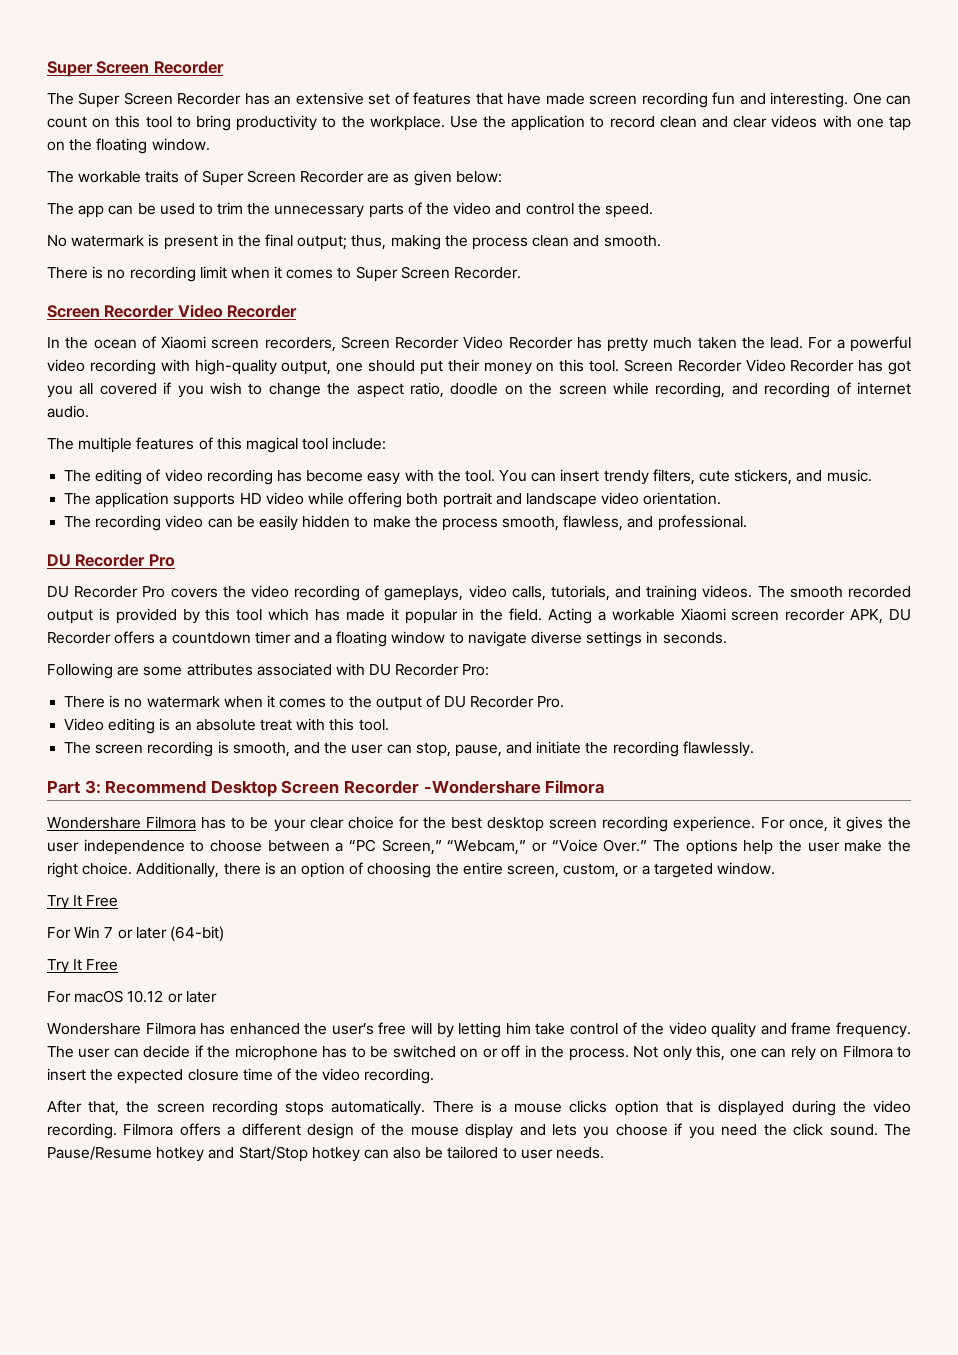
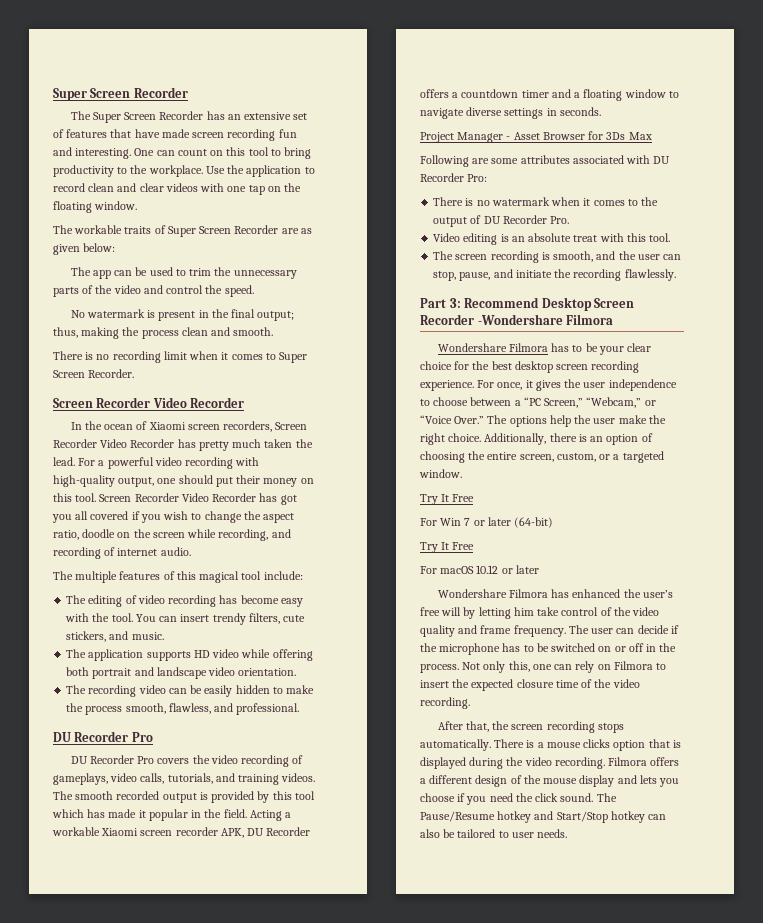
+ Project Manager - Asset Browser for 3Ds Max

